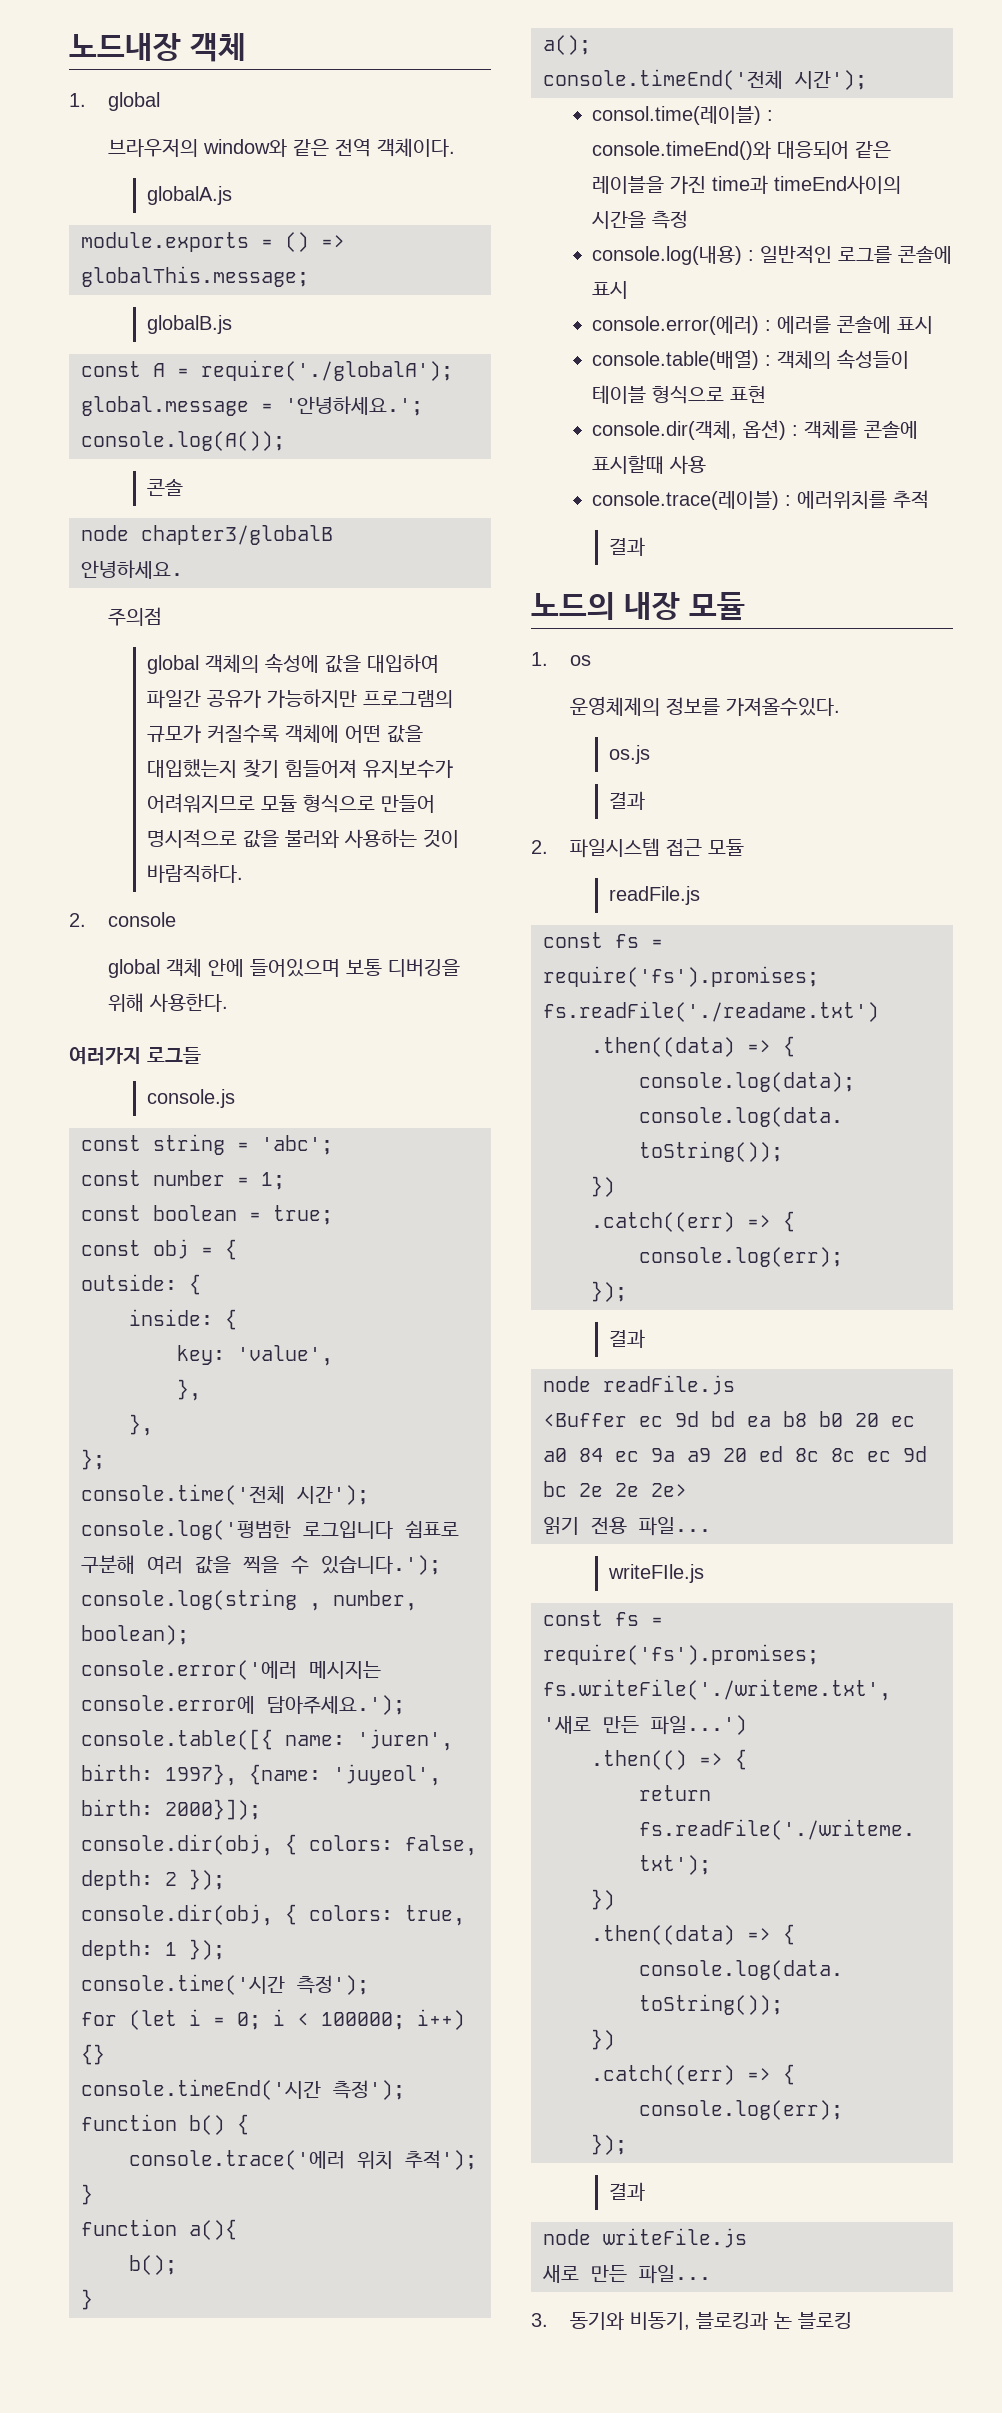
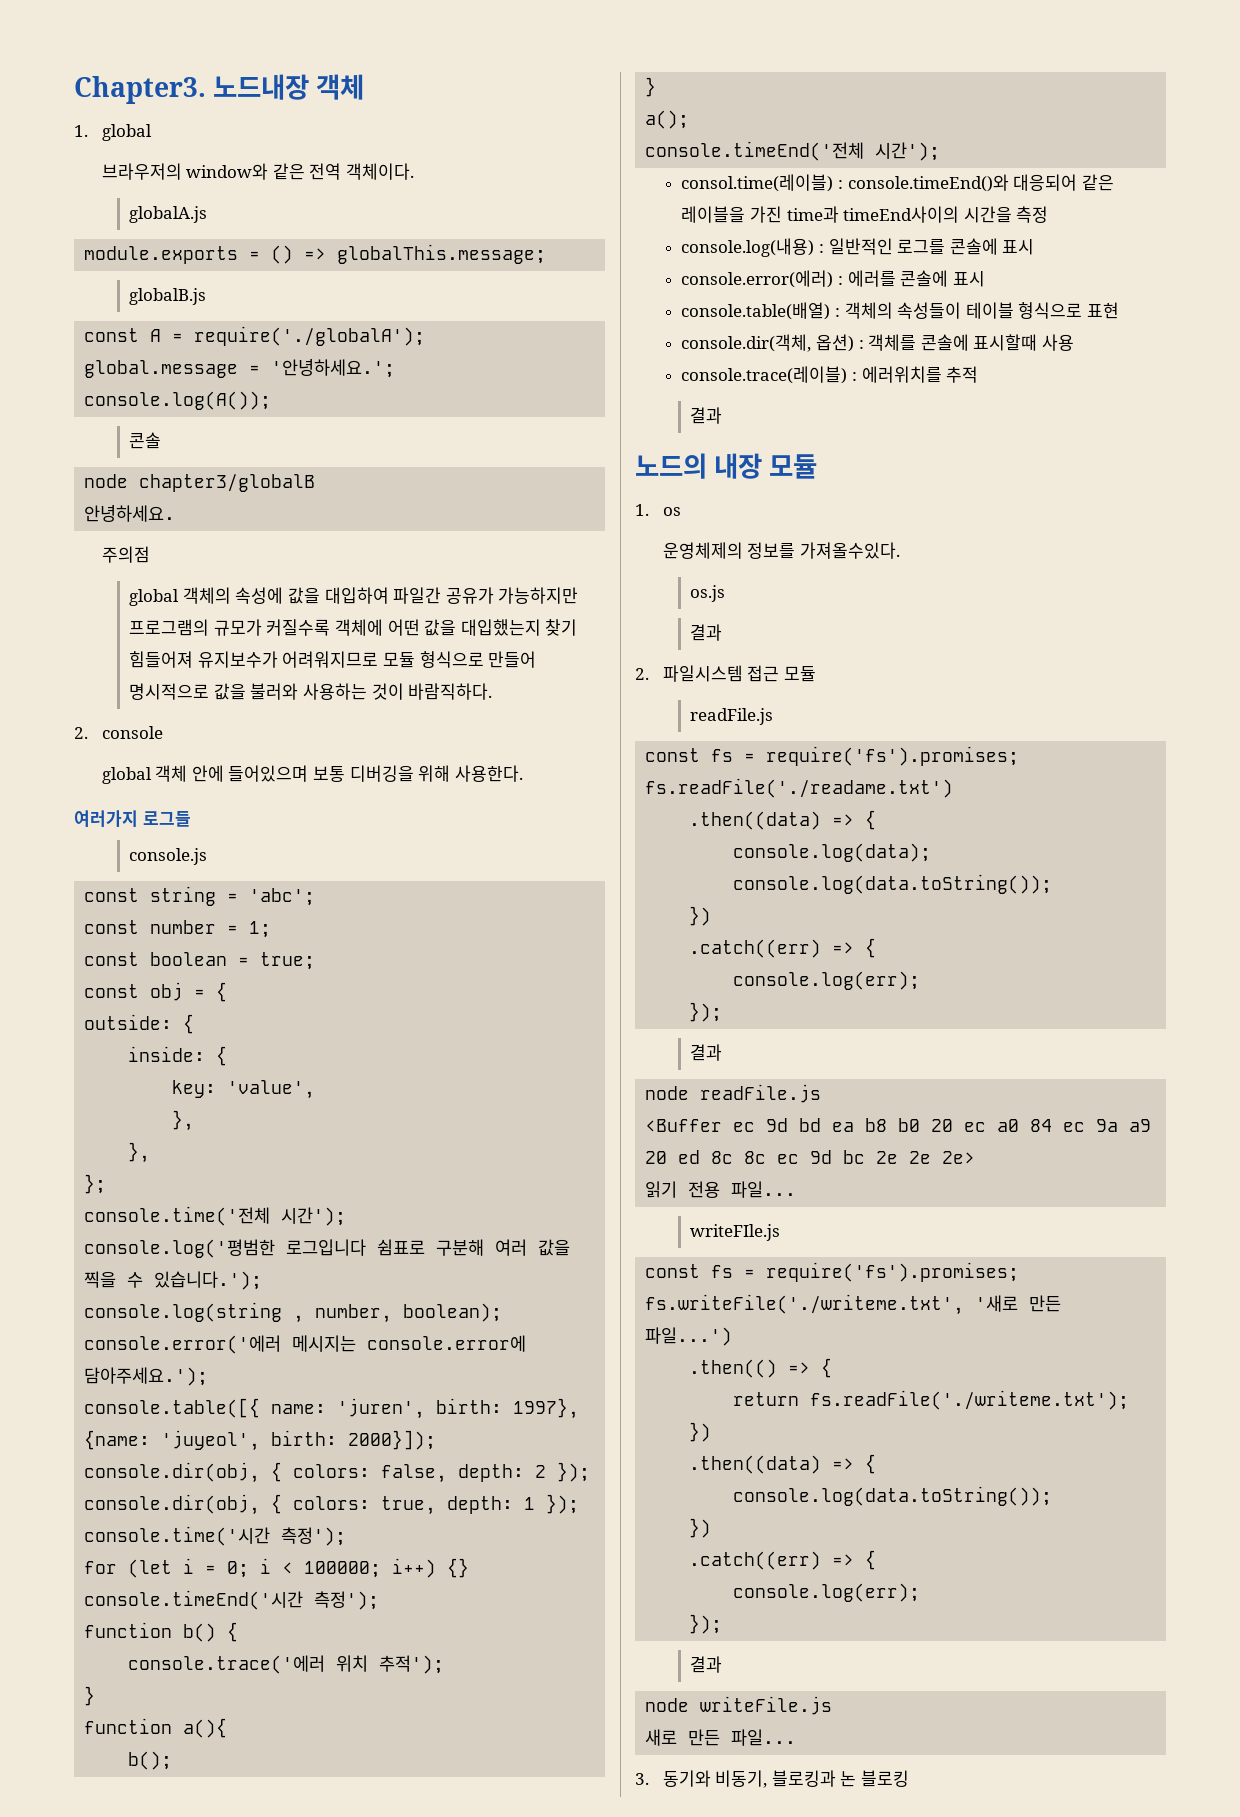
+ Chapter3.

